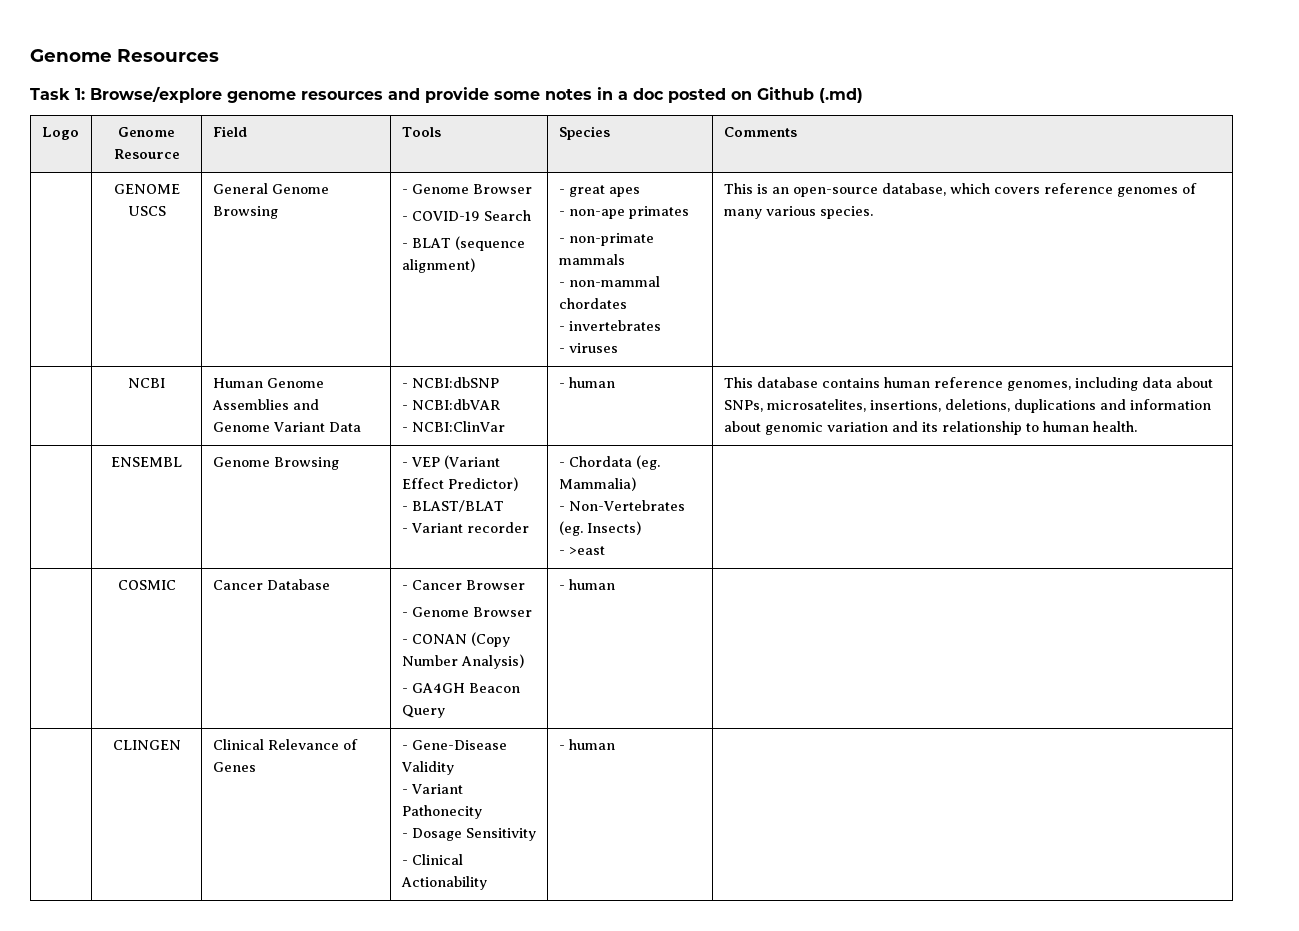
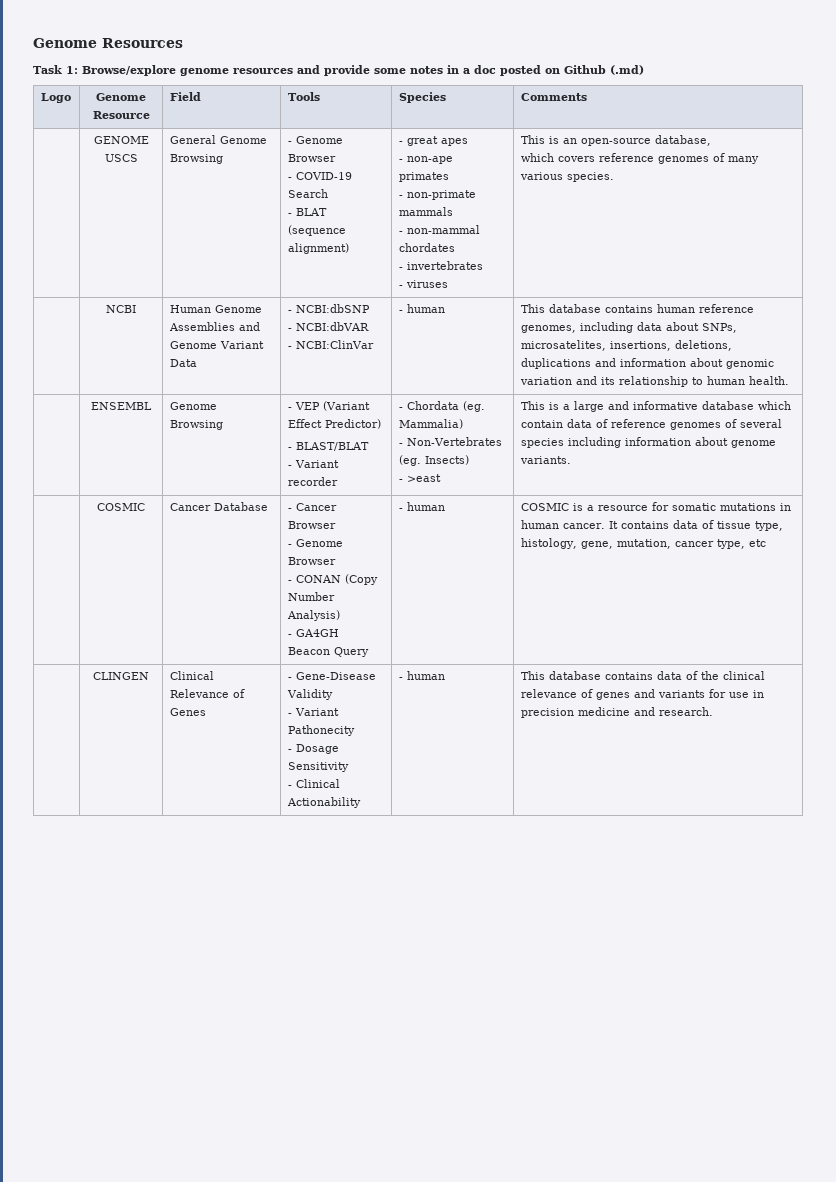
- This is an open-source database, which covers reference genomes of many various species.
+ This is an open-source database,
+ which covers reference genomes of many various species.
+ This is a large and informative database which contain data of reference genomes of several species including information about genome variants.
+ COSMIC is a resource for somatic mutations in human cancer. It contains data of tissue type, histology, gene, mutation, cancer type, etc
  | CLINGEN | Clinical Relevance of Genes | - Gene-Disease Validity
  - Variant Pathonecity
  - Dosage Sensitivity
- - Clinical Actionability | - human |
+ - Clinical Actionability | - human | This database contains data of the clinical relevance of genes and variants for use in precision medicine and research.

